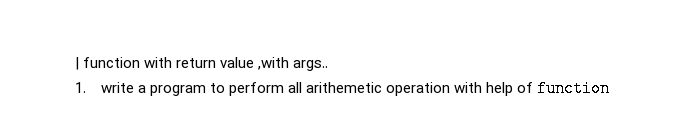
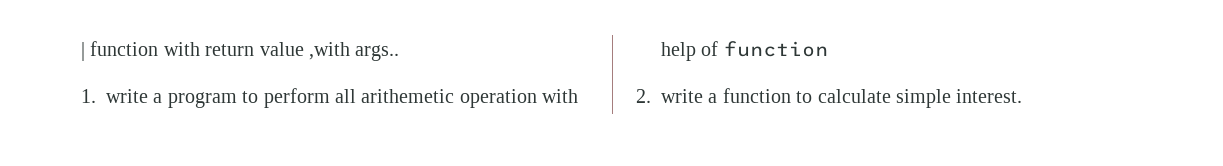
+ 2. write a function to calculate simple interest.

